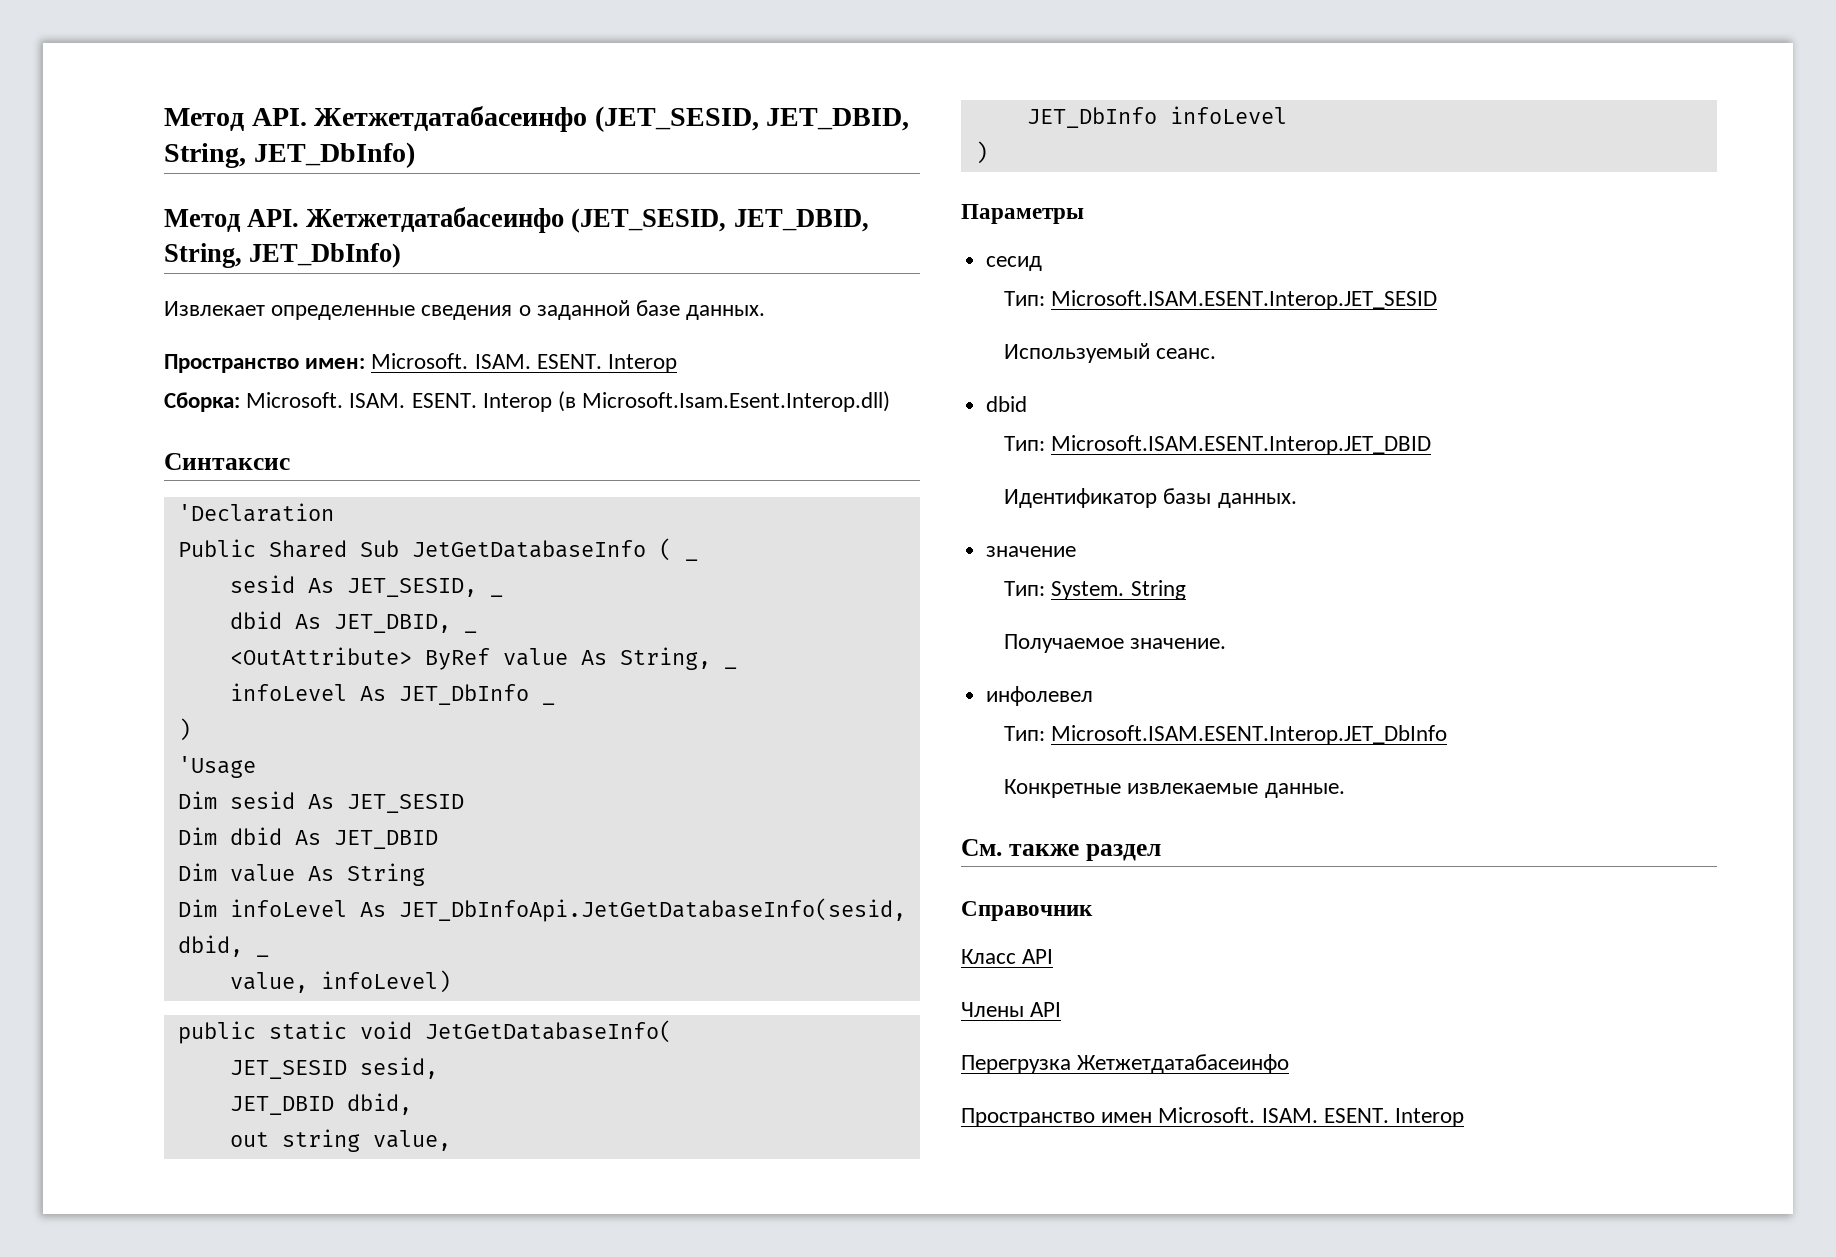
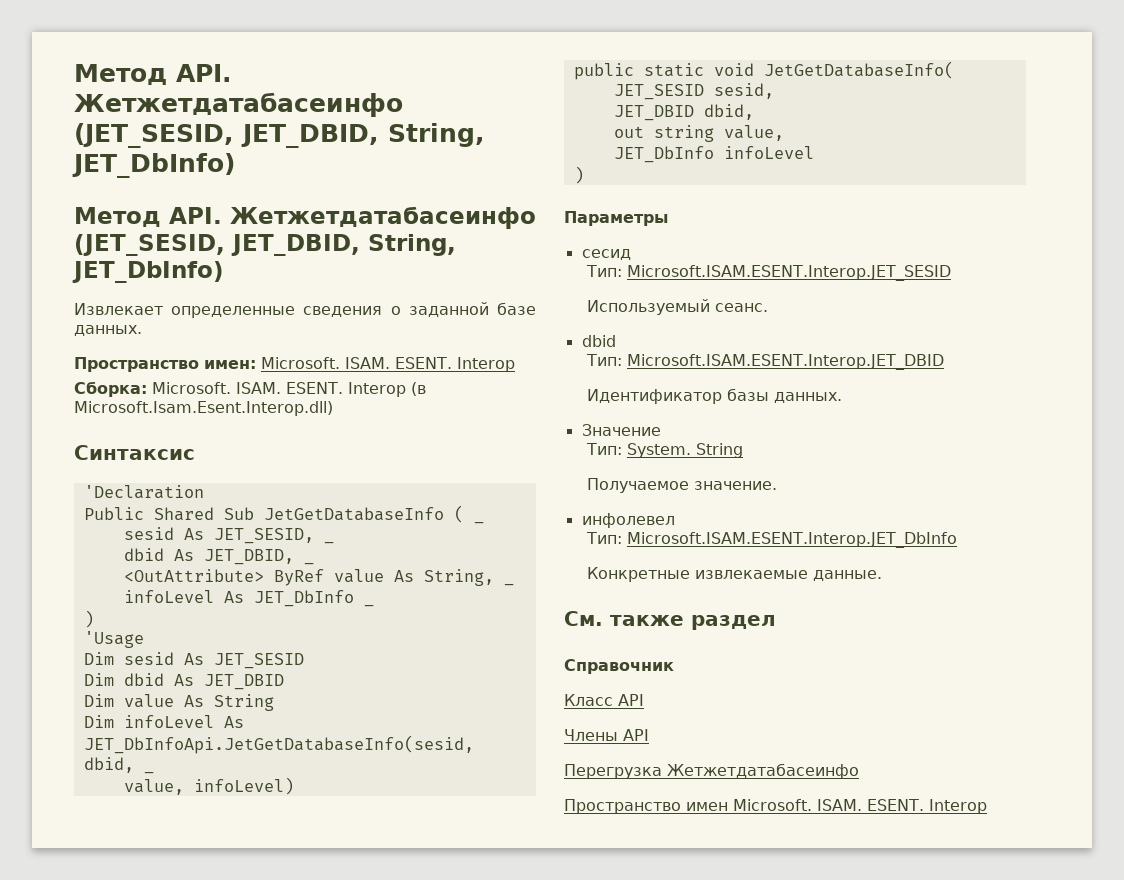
- значение
+ Значение

